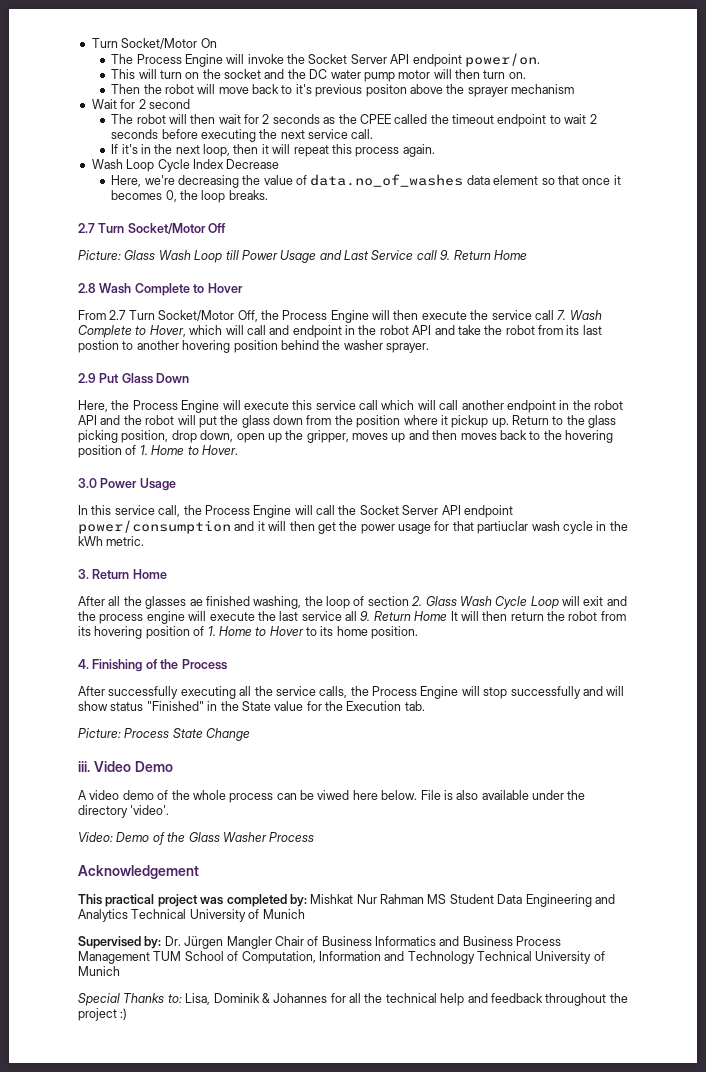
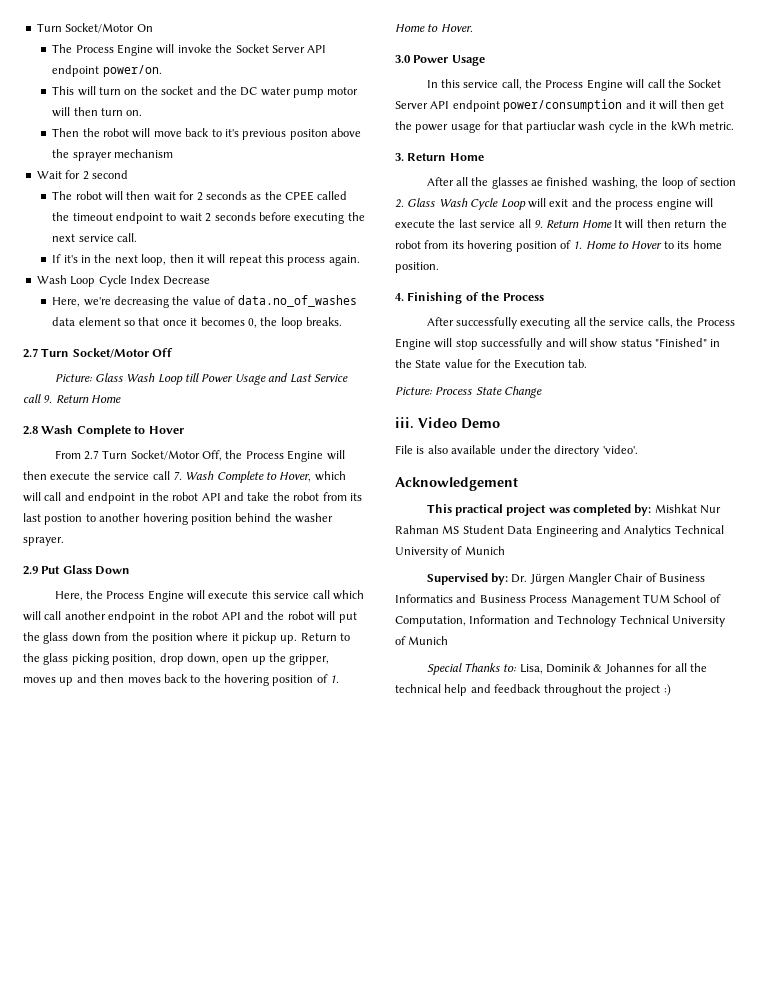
- A video demo of the whole process can be viwed here below.
- Video: Demo of the Glass Washer Process

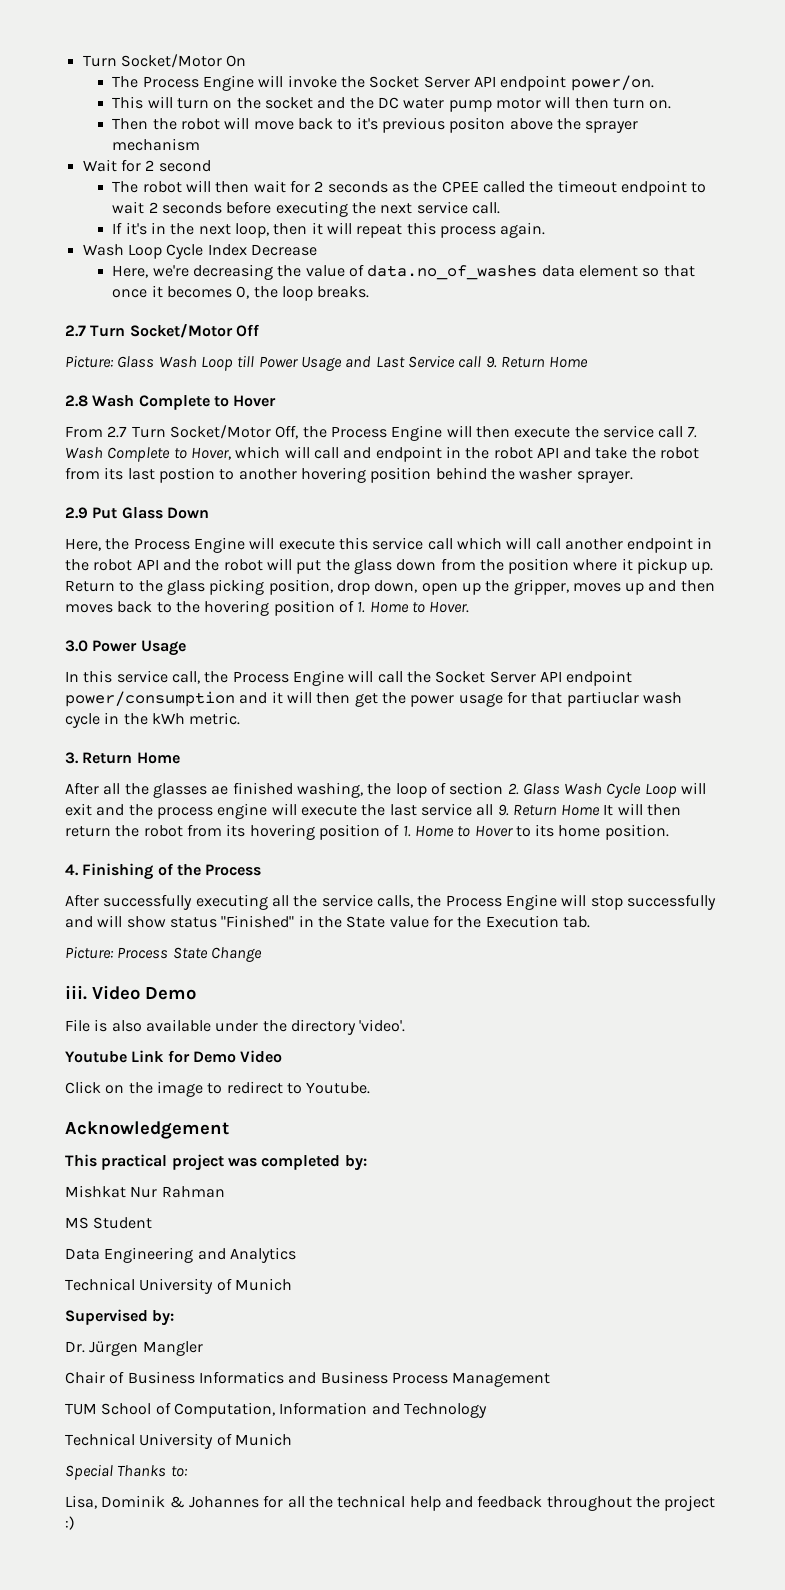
+ Youtube Link for Demo Video
+ Click on the image to redirect to Youtube.
- This practical project was completed by: Mishkat Nur Rahman MS Student Data Engineering and Analytics Technical University of Munich
+ This practical project was completed by:
+ Mishkat Nur Rahman
+ MS Student
+ Data Engineering and Analytics
+ Technical University of Munich
- Supervised by: Dr. Jürgen Mangler Chair of Business Informatics and Business Process Management TUM School of Computation, Information and Technology Technical University of Munich
+ Supervised by:
+ Dr. Jürgen Mangler
+ Chair of Business Informatics and Business Process Management
+ TUM School of Computation, Information and Technology
+ Technical University of Munich
- Special Thanks to: Lisa, Dominik & Johannes for all the technical help and feedback throughout the project :)
+ Special Thanks to:
+ Lisa, Dominik & Johannes for all the technical help and feedback throughout the project :)

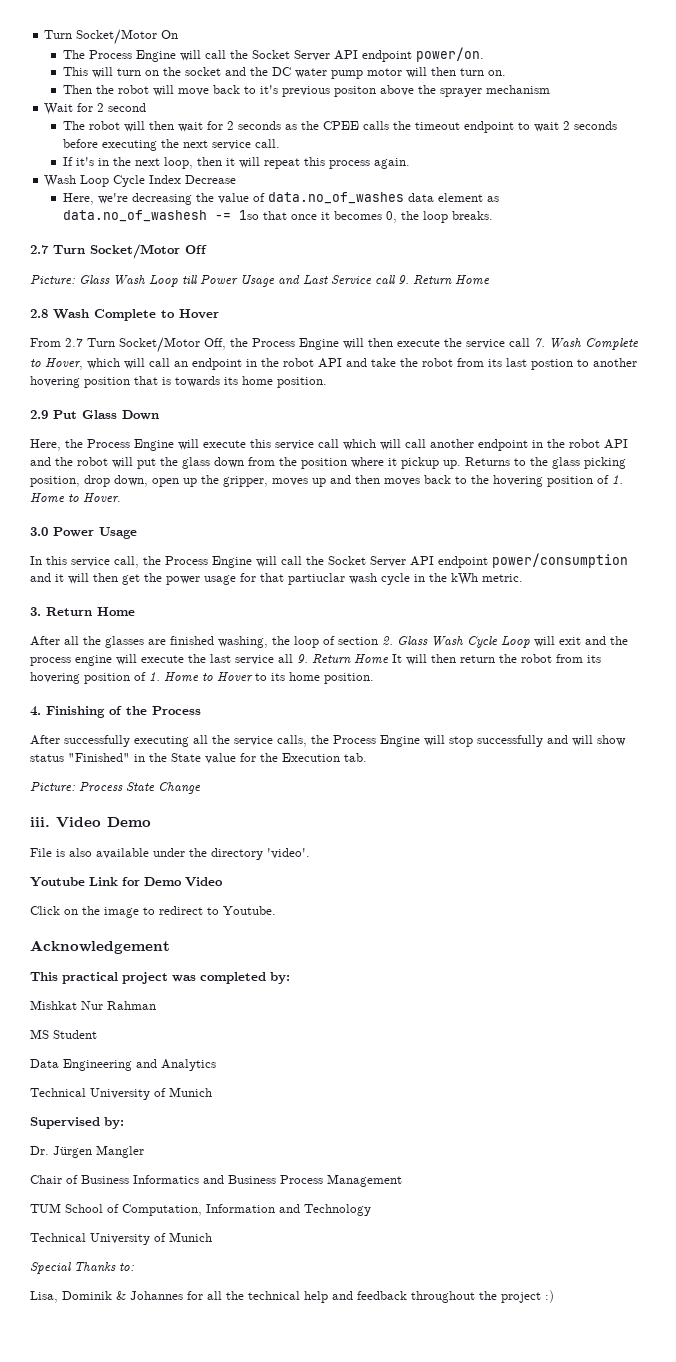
- The Process Engine will invoke the Socket Server API endpoint power/on.
+ The Process Engine will call the Socket Server API endpoint power/on.
- The robot will then wait for 2 seconds as the CPEE called the timeout endpoint to wait 2 seconds before executing the next service call.
+ The robot will then wait for 2 seconds as the CPEE calls the timeout endpoint to wait 2 seconds before executing the next service call.
- Here, we're decreasing the value of data.no_of_washes data element so that once it becomes 0, the loop breaks.
+ Here, we're decreasing the value of data.no_of_washes data element as data.no_of_washesh -= 1so that once it becomes 0, the loop breaks.
- From 2.7 Turn Socket/Motor Off, the Process Engine will then execute the service call 7. Wash Complete to Hover, which will call and endpoint in the robot API and take the robot from its last postion to another hovering position behind the washer sprayer.
+ From 2.7 Turn Socket/Motor Off, the Process Engine will then execute the service call 7. Wash Complete to Hover, which will call an endpoint in the robot API and take the robot from its last postion to another hovering position that is towards its home position.
- Return to the glass picking position, drop down, open up the gripper, moves up and then moves back to the hovering position of 1. Home to Hover.
+ Returns to the glass picking position, drop down, open up the gripper, moves up and then moves back to the hovering position of 1. Home to Hover.
- After all the glasses ae finished washing, the loop of section 2. Glass Wash Cycle Loop will exit and the process engine will execute the last service all 9. Return Home It will then return the robot from its hovering position of 1. Home to Hover to its home position.
+ After all the glasses are finished washing, the loop of section 2. Glass Wash Cycle Loop will exit and the process engine will execute the last service all 9. Return Home It will then return the robot from its hovering position of 1. Home to Hover to its home position.

